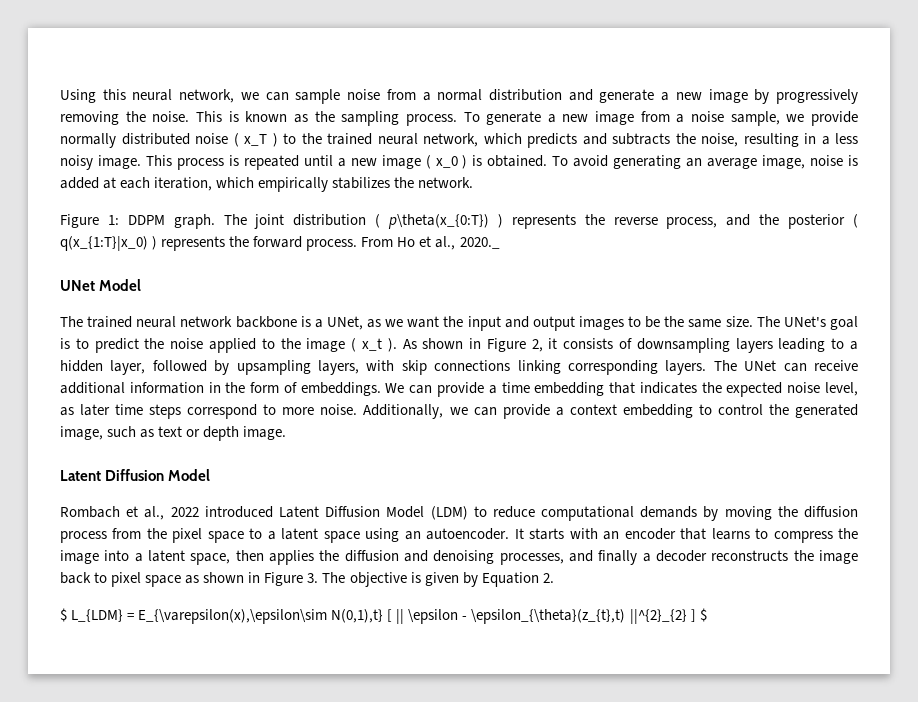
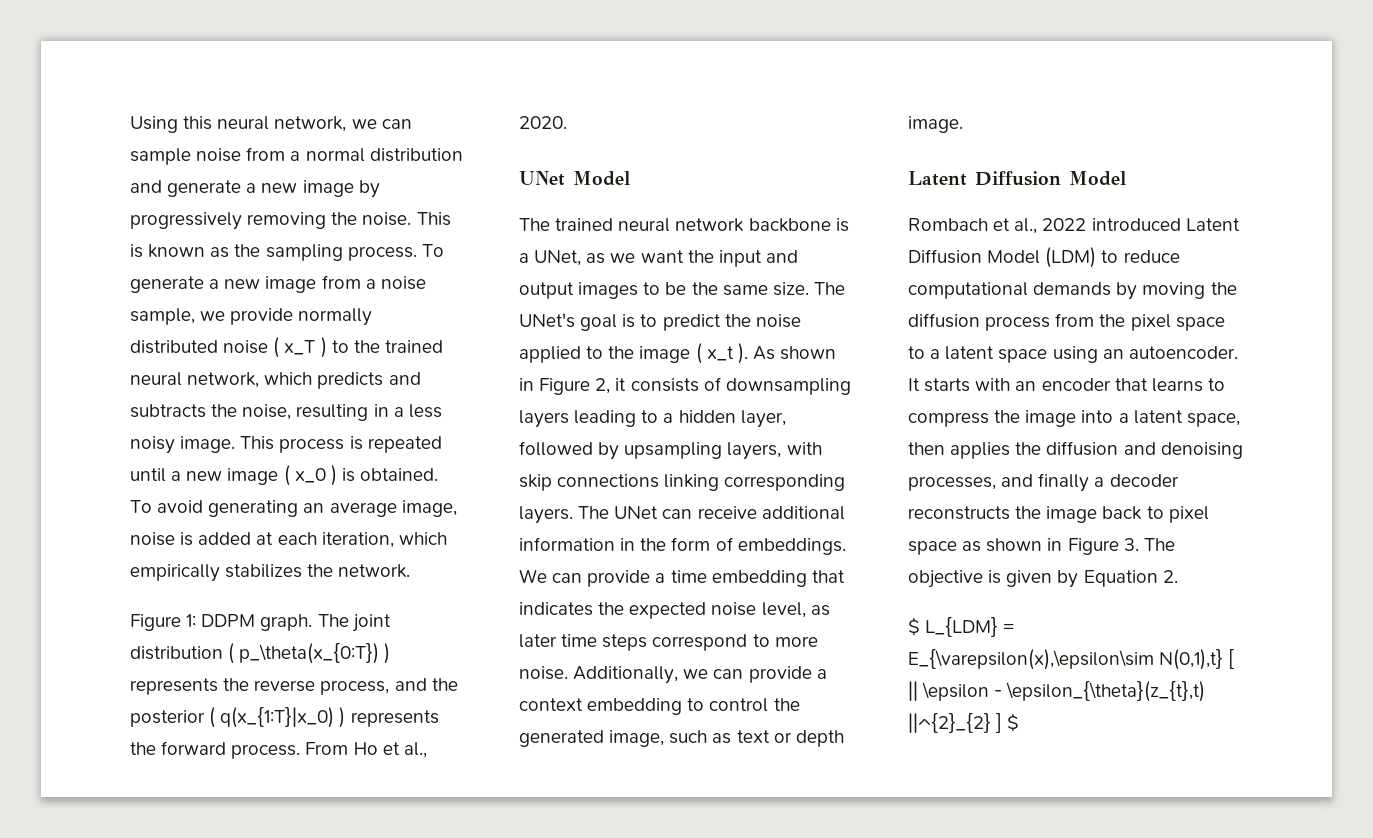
- The joint distribution ( p\theta(x_{0:T}) ) represents the reverse process, and the posterior ( q(x_{1:T}|x_0) ) represents the forward process.
+ The joint distribution ( p_\theta(x_{0:T}) ) represents the reverse process, and the posterior ( q(x_{1:T}|x_0) ) represents the forward process.
- From Ho et al., 2020._
+ From Ho et al., 2020.

